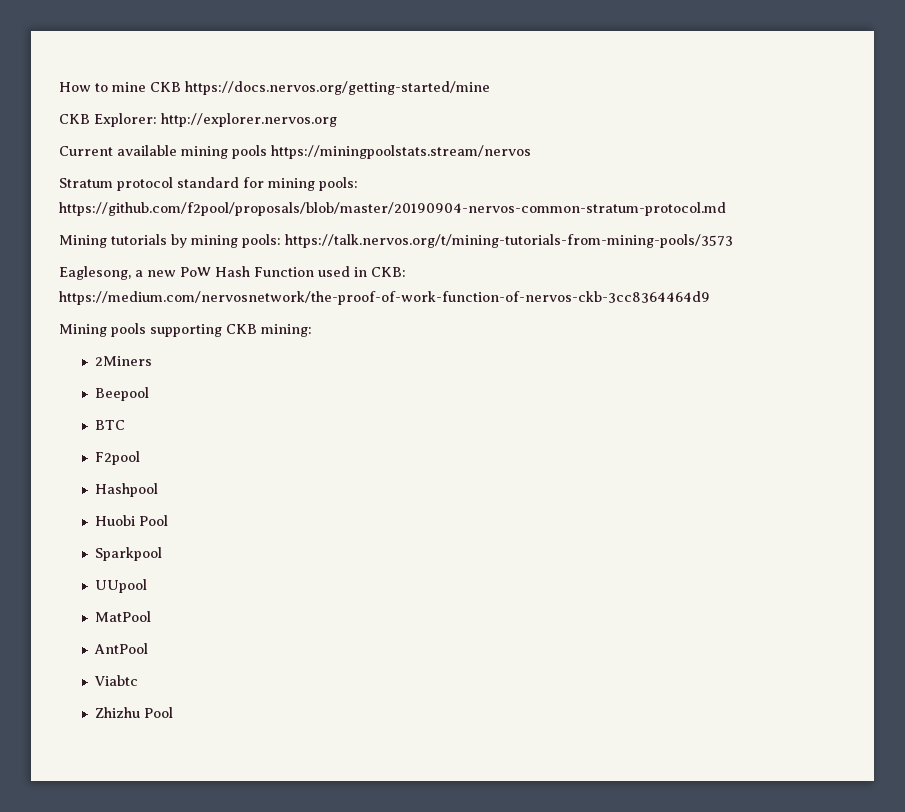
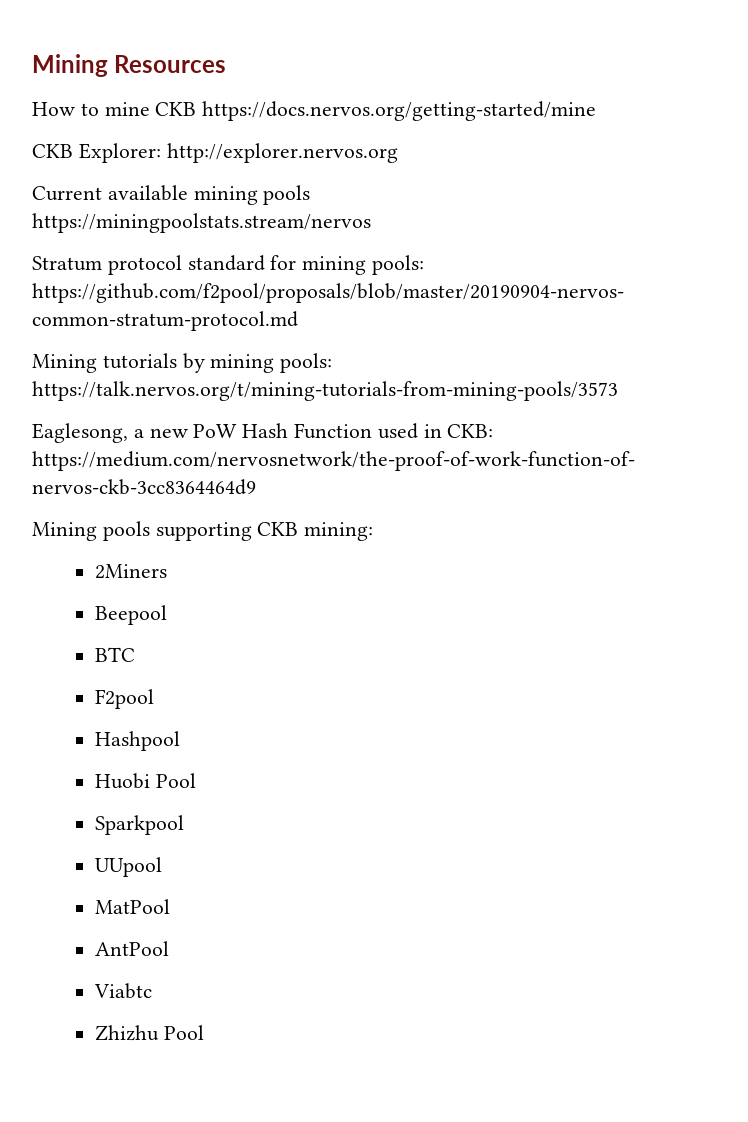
+ Mining Resources

